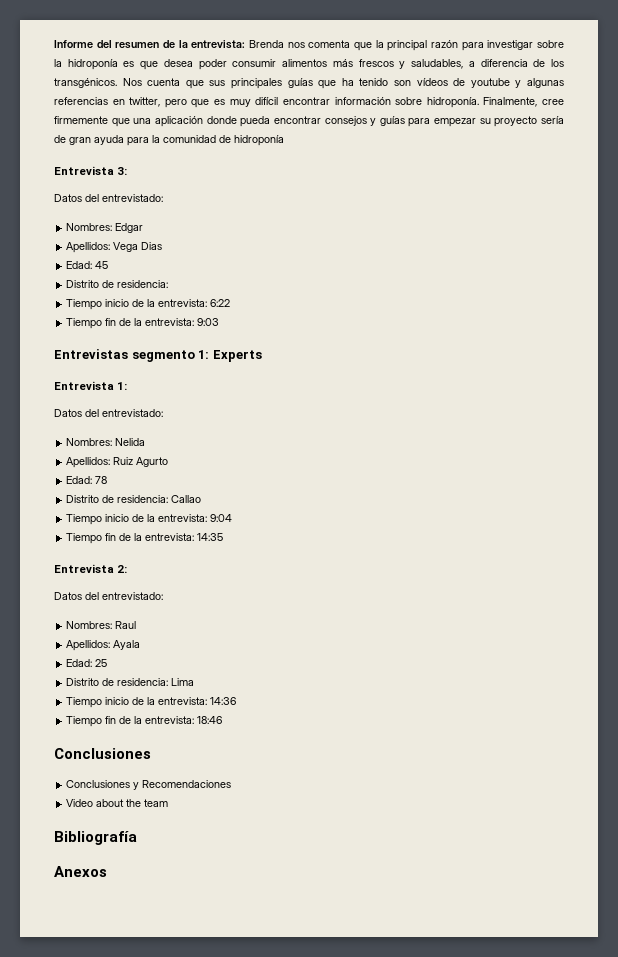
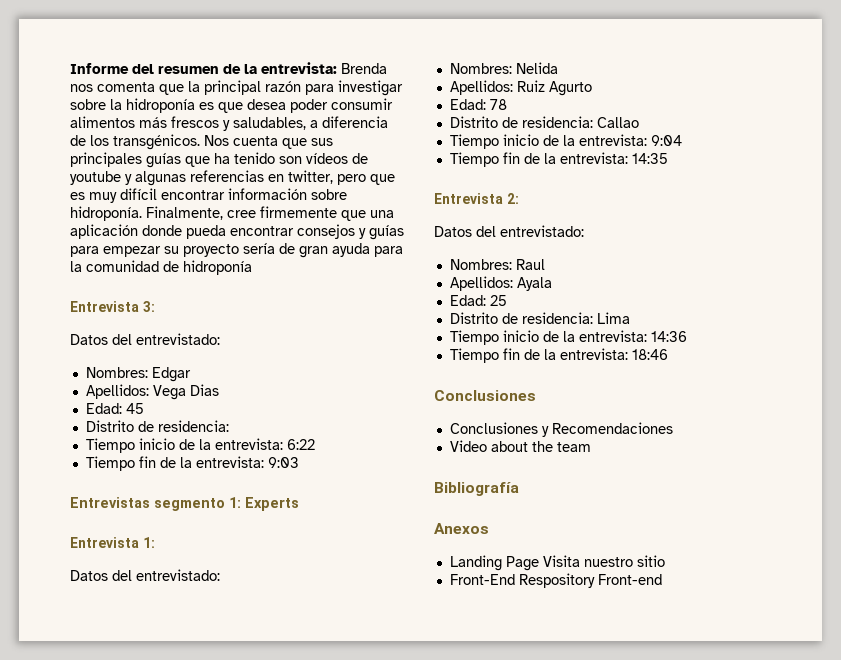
+ Landing Page Visita nuestro sitio
+ Front-End Respository Front-end

